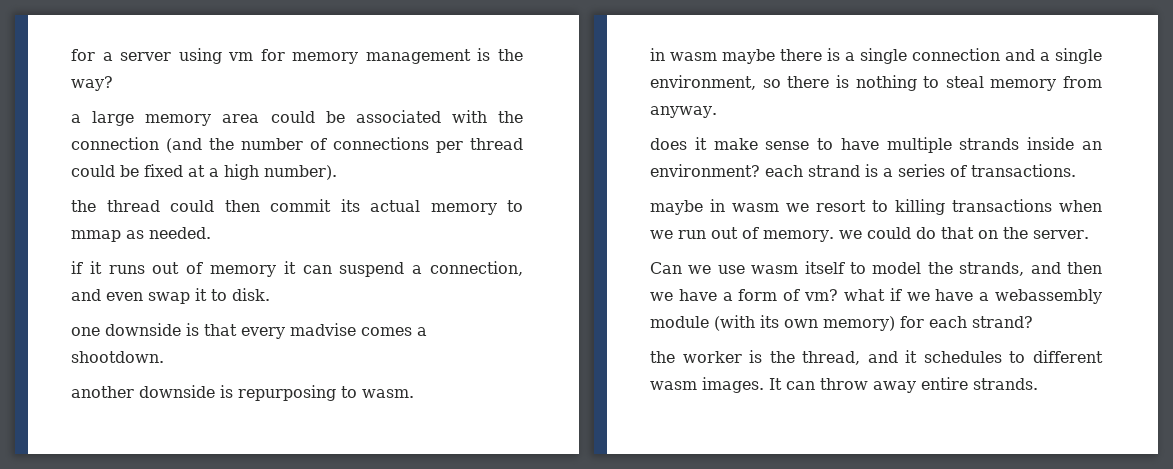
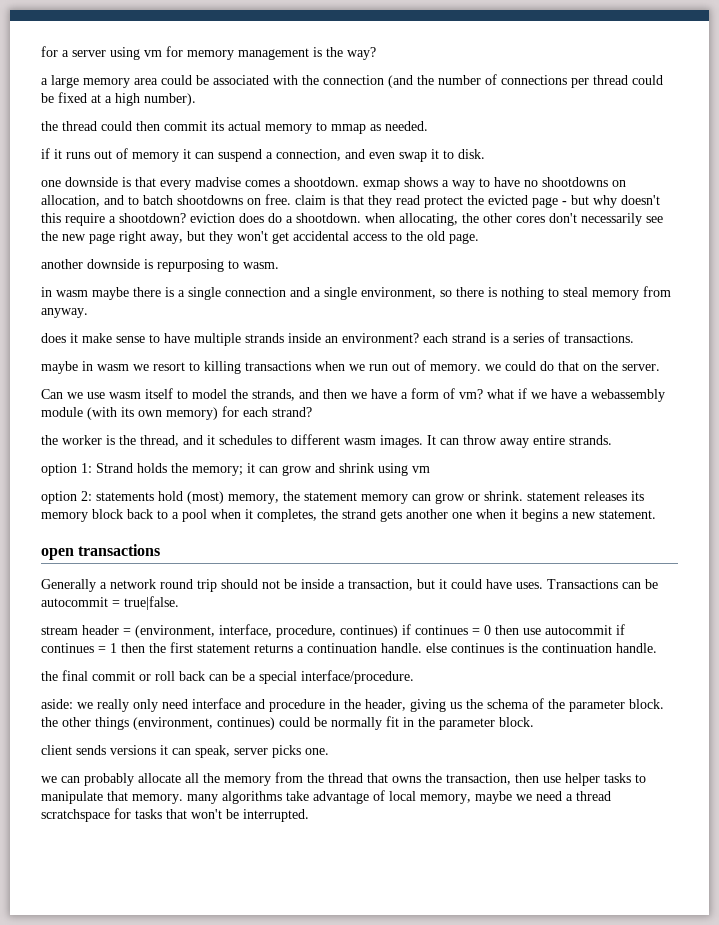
- one downside is that every madvise comes a shootdown.
+ one downside is that every madvise comes a shootdown. exmap shows a way to have no shootdowns on allocation, and to batch shootdowns on free. claim is that they read protect the evicted page - but why doesn't this require a shootdown? eviction does do a shootdown. when allocating, the other cores don't necessarily see the new page right away, but they won't get accidental access to the old page.
+ option 1: Strand holds the memory; it can grow and shrink using vm
+ option 2: statements hold (most) memory, the statement memory can grow or shrink. statement releases its memory block back to a pool when it completes, the strand gets another one when it begins a new statement.
+ open transactions
+ Generally a network round trip should not be inside a transaction, but it could have uses. Transactions can be autocommit = true|false.
+ stream header = (environment, interface, procedure, continues) if continues = 0 then use autocommit if continues = 1 then the first statement returns a continuation handle. else continues is the continuation handle.
+ the final commit or roll back can be a special interface/procedure.
+ aside: we really only need interface and procedure in the header, giving us the schema of the parameter block. the other things (environment, continues) could be normally fit in the parameter block.
+ client sends versions it can speak, server picks one.
+ we can probably allocate all the memory from the thread that owns the transaction, then use helper tasks to manipulate that memory. many algorithms take advantage of local memory, maybe we need a thread scratchspace for tasks that won't be interrupted.

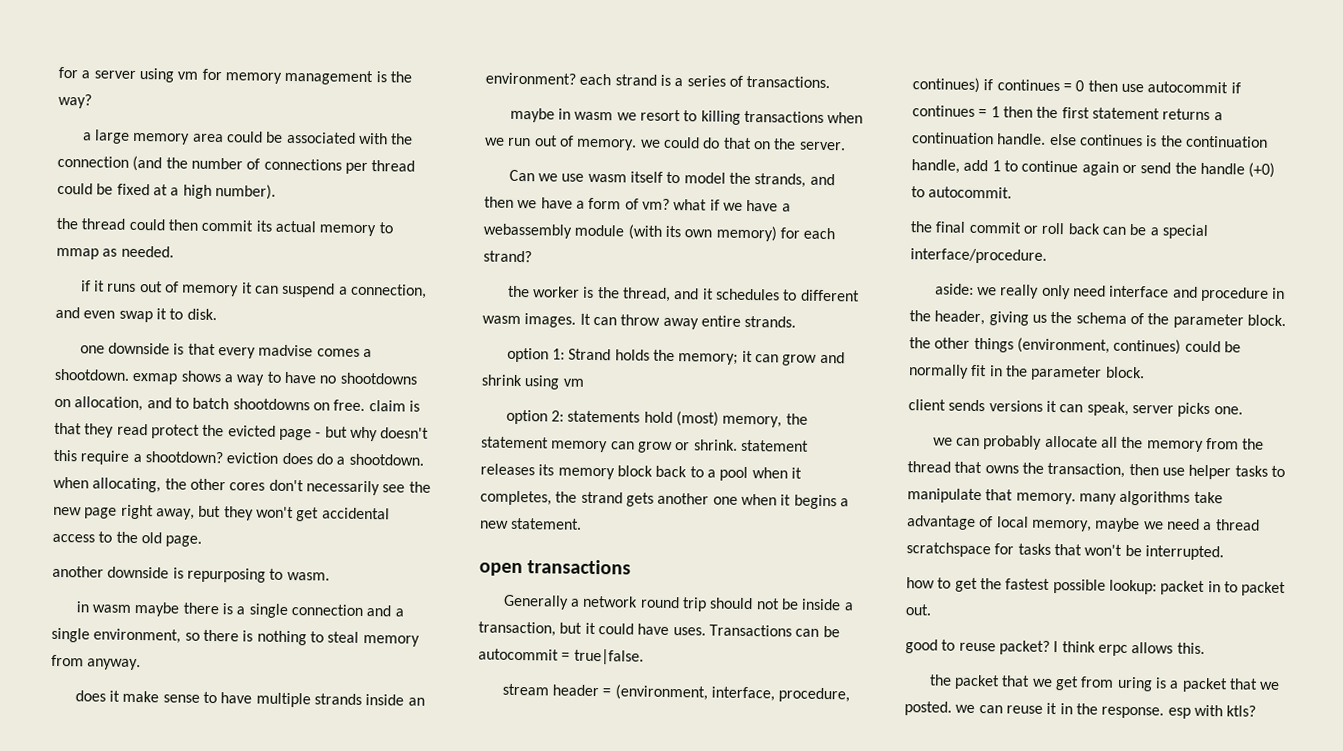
- stream header = (environment, interface, procedure, continues) if continues = 0 then use autocommit if continues = 1 then the first statement returns a continuation handle. else continues is the continuation handle.
+ stream header = (environment, interface, procedure, continues) if continues = 0 then use autocommit if continues = 1 then the first statement returns a continuation handle. else continues is the continuation handle, add 1 to continue again or send the handle (+0) to autocommit.
+ how to get the fastest possible lookup: packet in to packet out.
+ good to reuse packet? I think erpc allows this.
+ the packet that we get from uring is a packet that we posted. we can reuse it in the response. esp with ktls?

